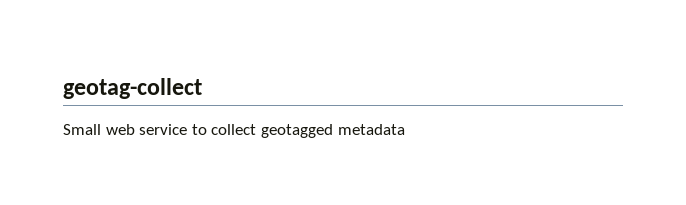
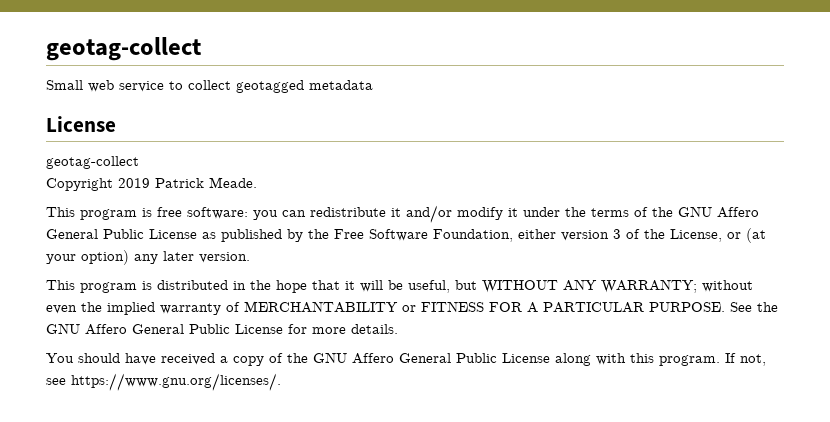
  Small web service to collect geotagged metadata
+ License
+ geotag-collect
+ Copyright 2019 Patrick Meade.
+ This program is free software: you can redistribute it and/or modify it under the terms of the GNU Affero General Public License as published by the Free Software Foundation, either version 3 of the License, or (at your option) any later version.
+ This program is distributed in the hope that it will be useful, but WITHOUT ANY WARRANTY; without even the implied warranty of MERCHANTABILITY or FITNESS FOR A PARTICULAR PURPOSE. See the GNU Affero General Public License for more details.
+ You should have received a copy of the GNU Affero General Public License along with this program. If not, see https://www.gnu.org/licenses/.

